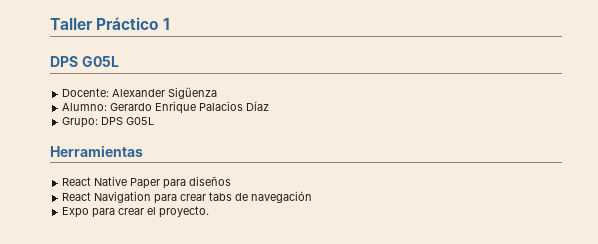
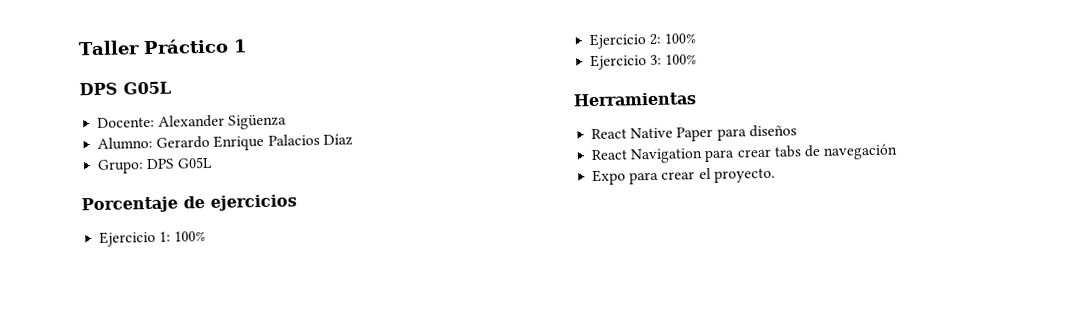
+ Porcentaje de ejercicios
+ Ejercicio 1: 100%
+ Ejercicio 2: 100%
+ Ejercicio 3: 100%

